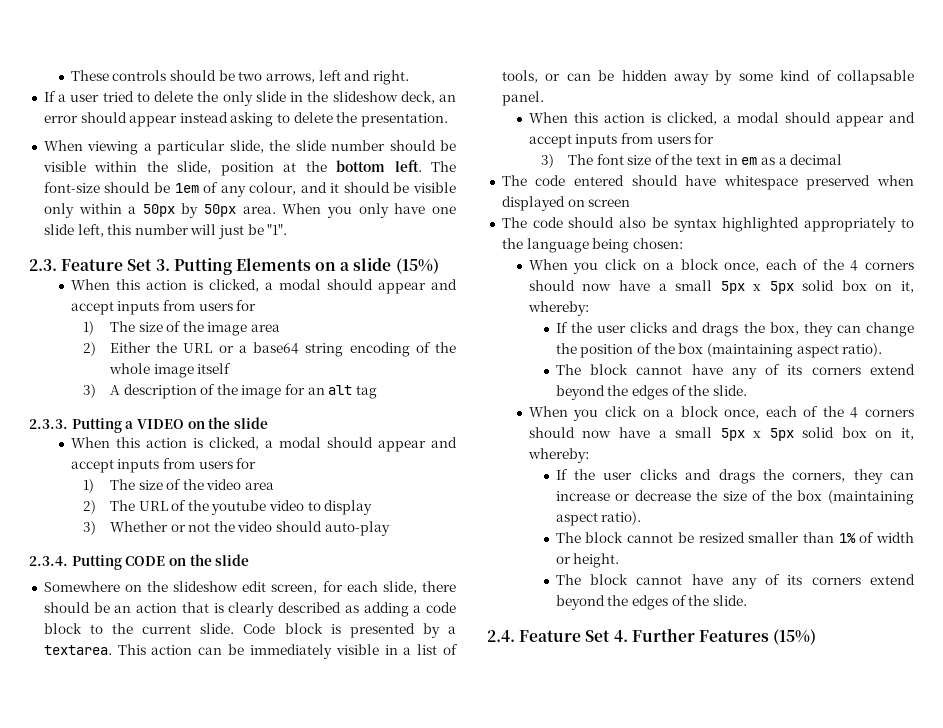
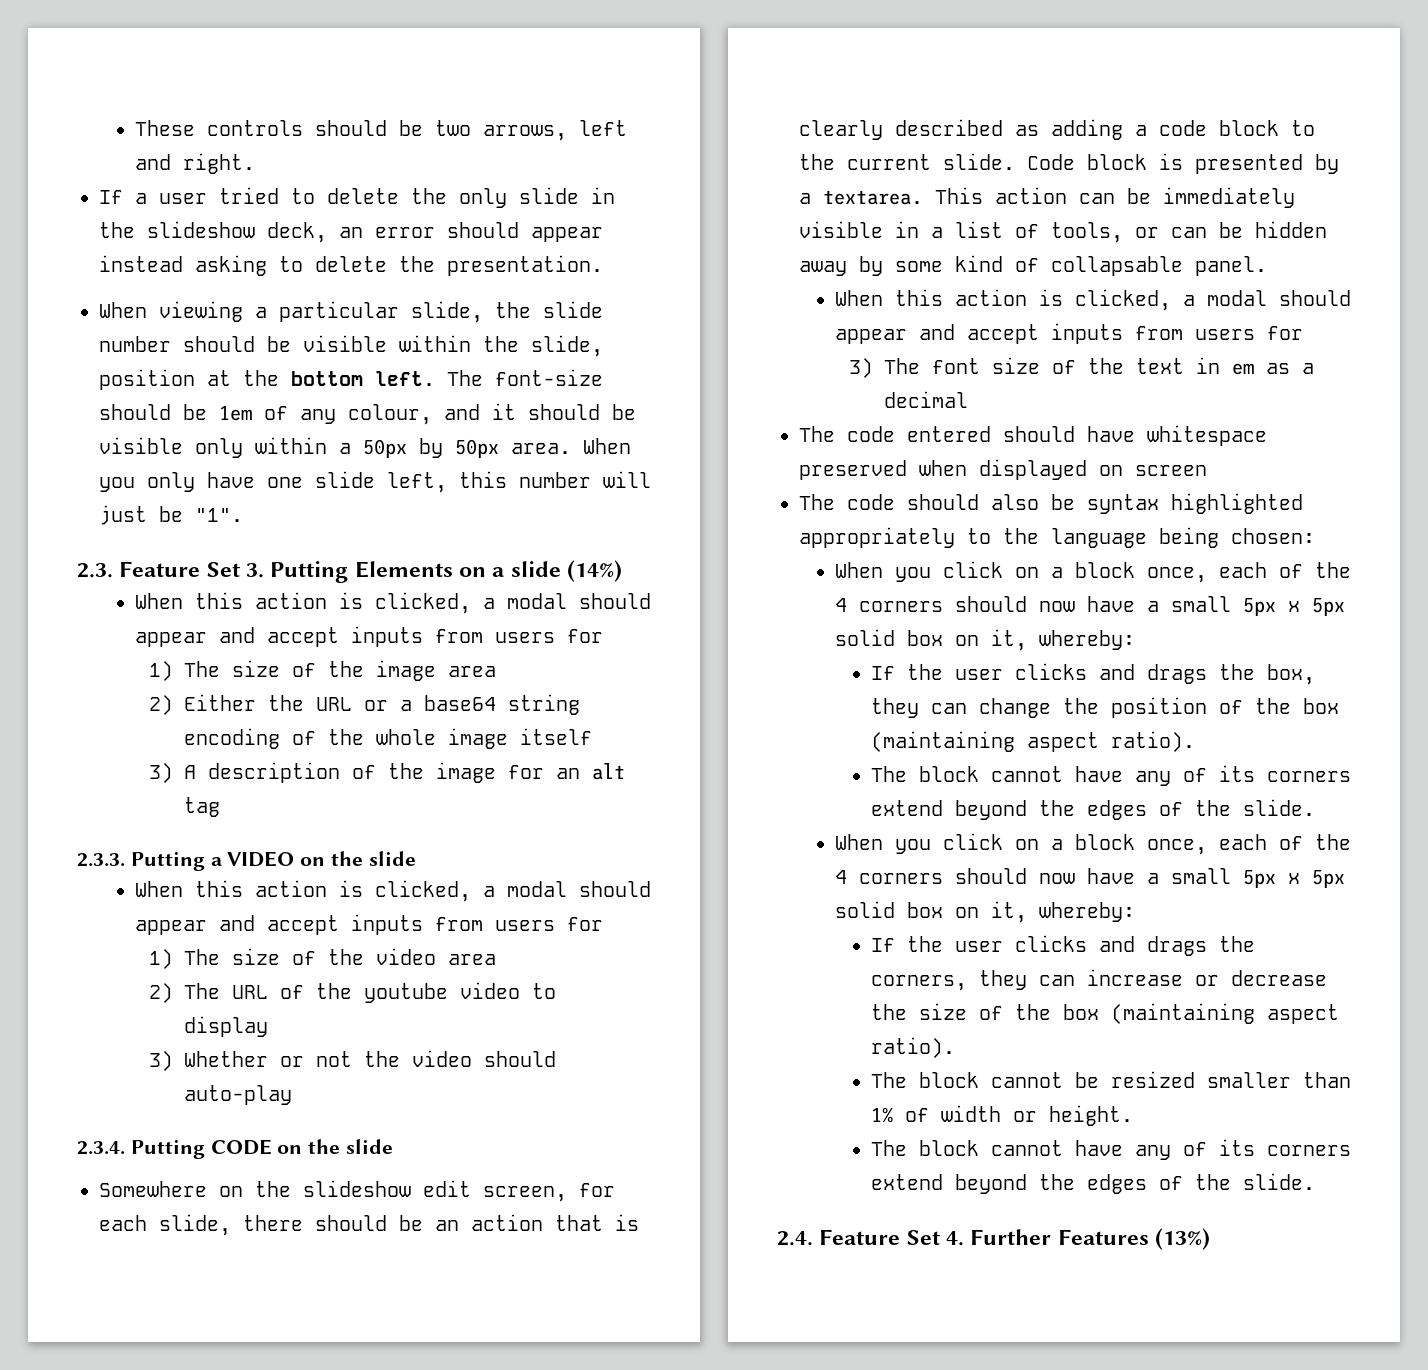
- 2.3. Feature Set 3. Putting Elements on a slide (15%)
+ 2.3. Feature Set 3. Putting Elements on a slide (14%)
- 2.4. Feature Set 4. Further Features (15%)
+ 2.4. Feature Set 4. Further Features (13%)

